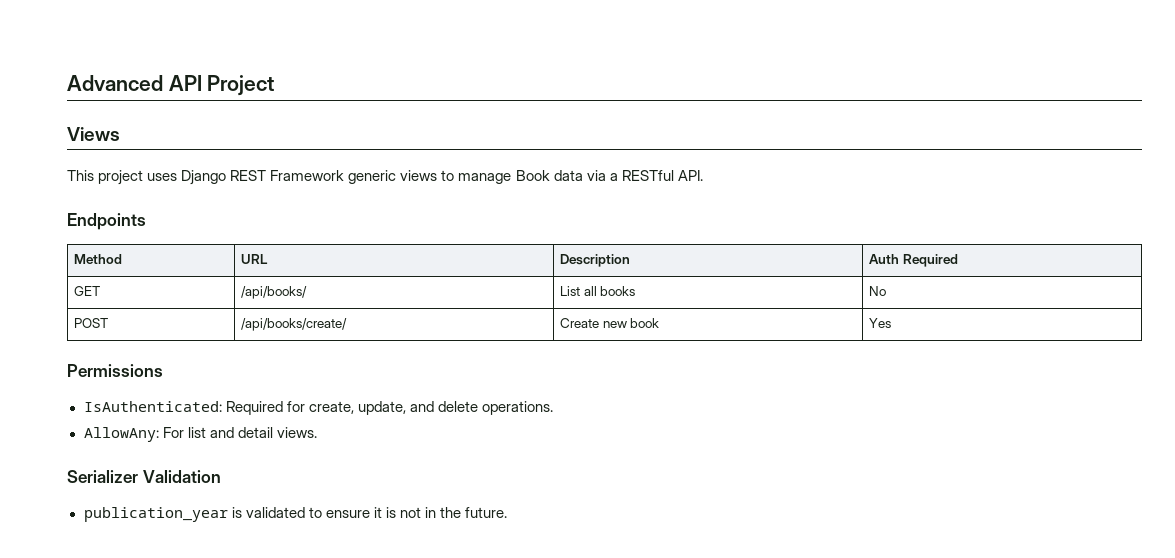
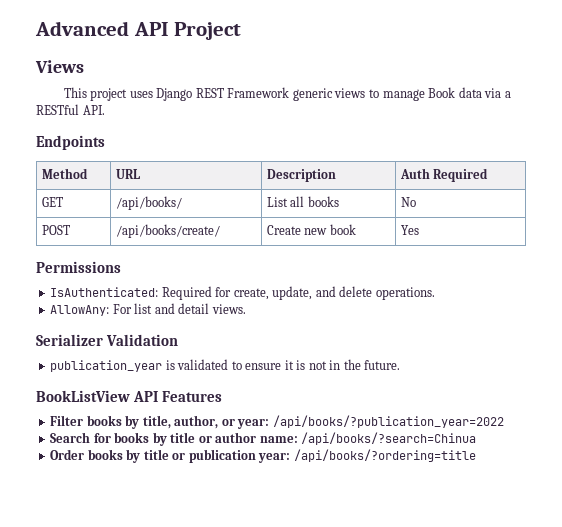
+ BookListView API Features
+ Filter books by title, author, or year: /api/books/?publication_year=2022
+ Search for books by title or author name: /api/books/?search=Chinua
+ Order books by title or publication year: /api/books/?ordering=title

